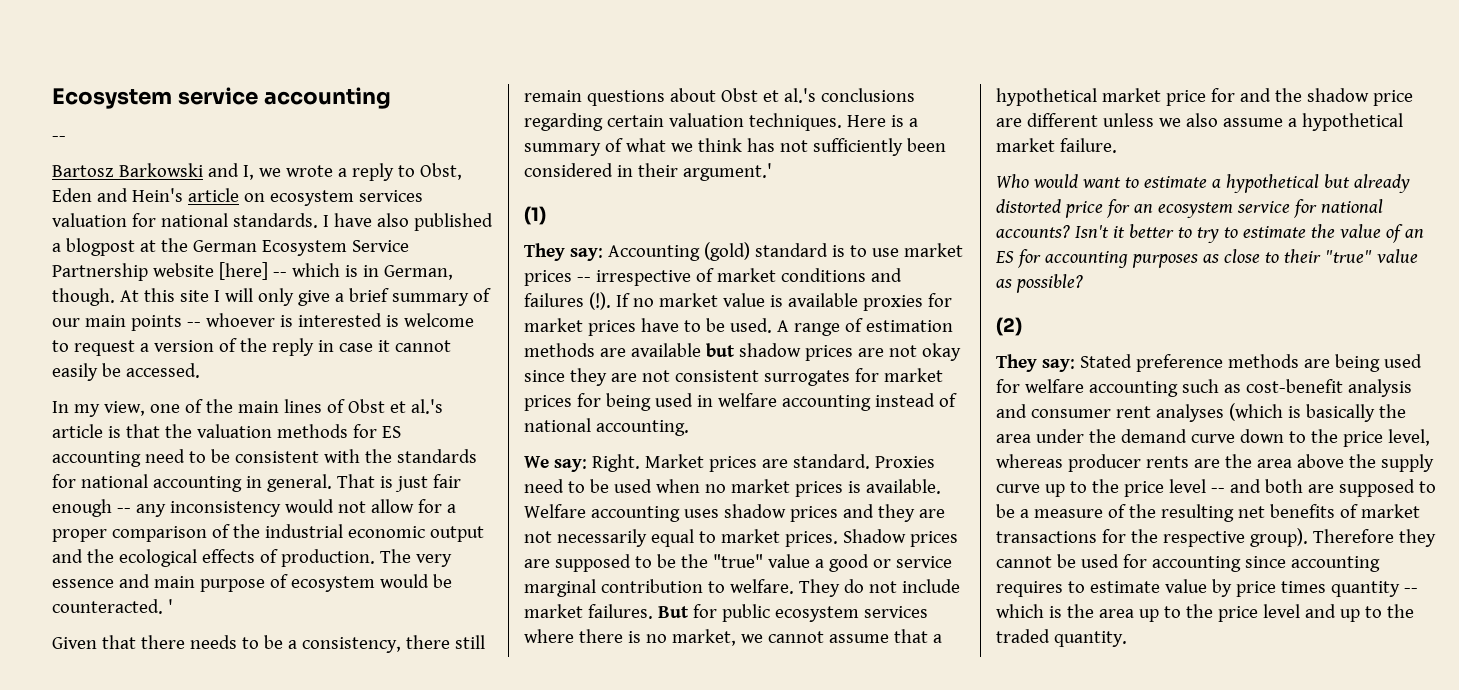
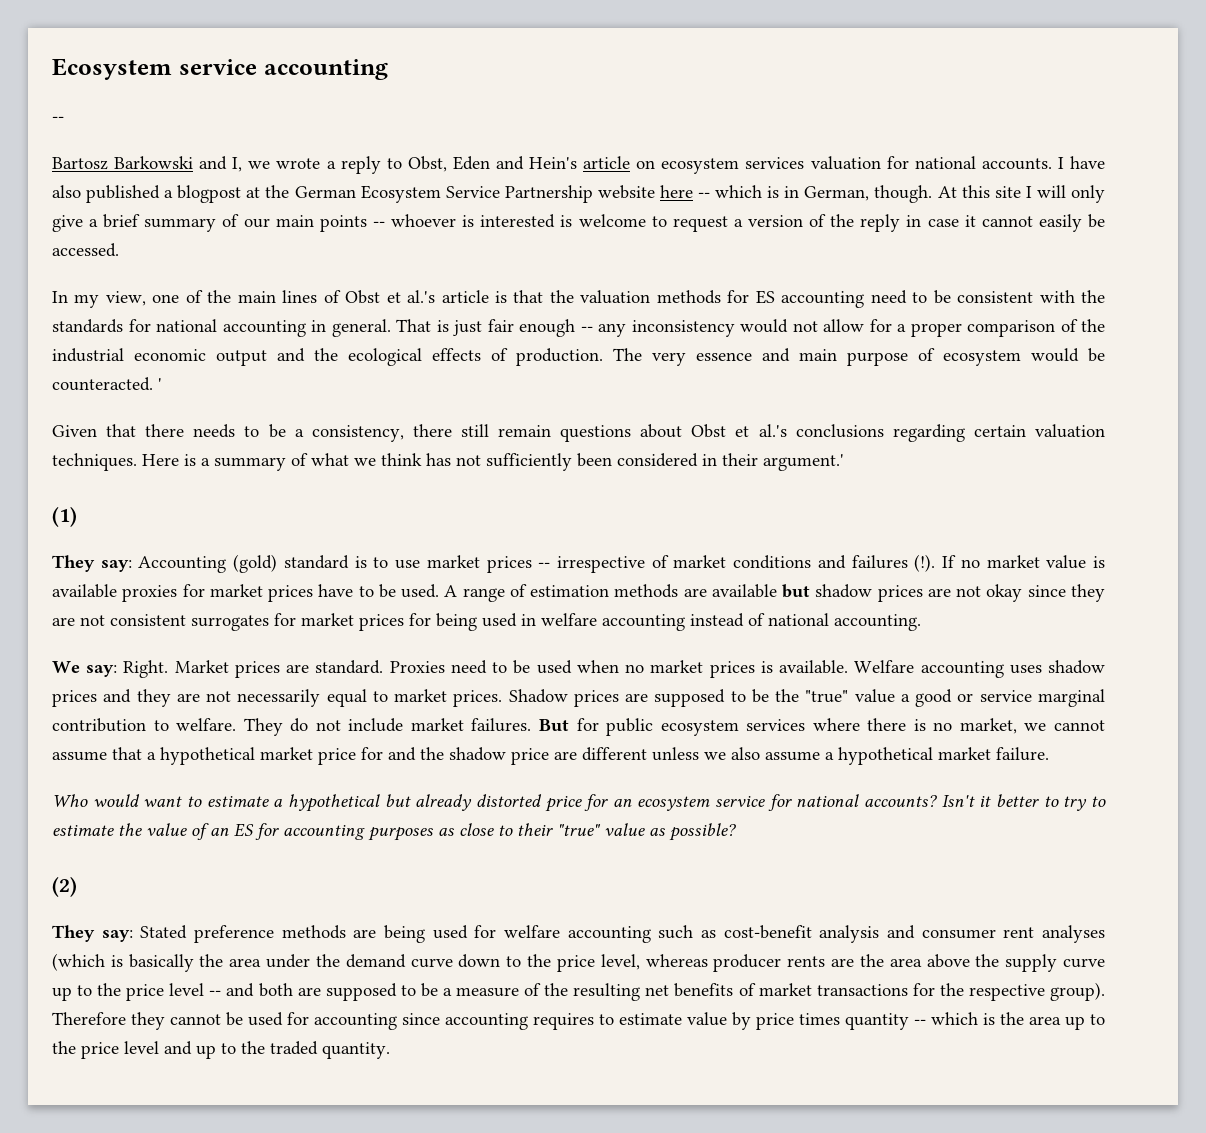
- Bartosz Barkowski and I, we wrote a reply to Obst, Eden and Hein's article on ecosystem services valuation for national standards.
+ Bartosz Barkowski and I, we wrote a reply to Obst, Eden and Hein's article on ecosystem services valuation for national accounts.
- I have also published a blogpost at the German Ecosystem Service Partnership website [here] -- which is in German, though.
+ I have also published a blogpost at the German Ecosystem Service Partnership website here -- which is in German, though.

